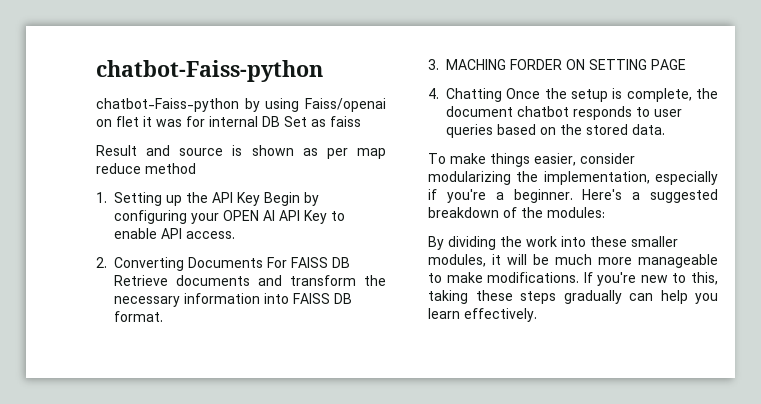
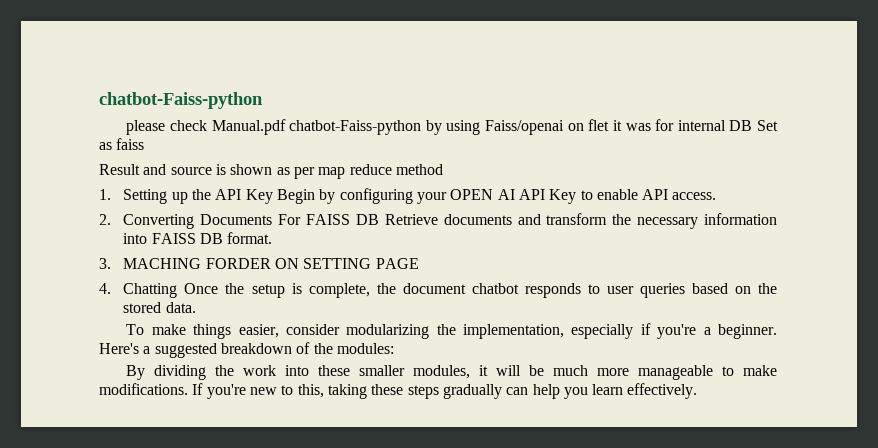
- chatbot-Faiss-python by using Faiss/openai on flet it was for internal DB Set as faiss
+ please check Manual.pdf chatbot-Faiss-python by using Faiss/openai on flet it was for internal DB Set as faiss

